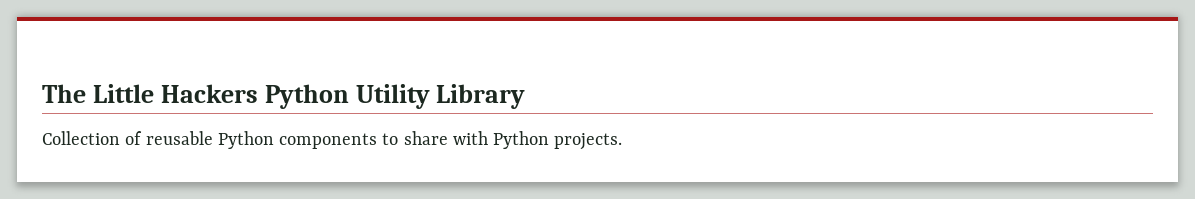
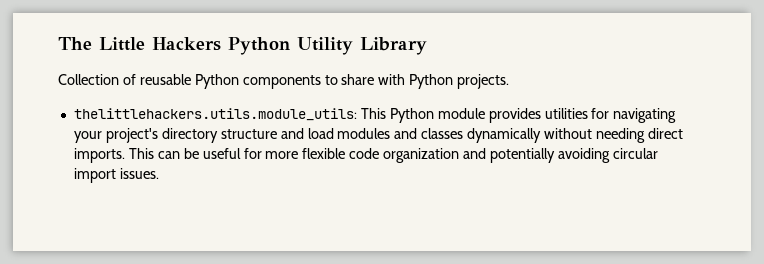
+ thelittlehackers.utils.module_utils: This Python module provides utilities for navigating your project's directory structure and load modules and classes dynamically without needing direct imports. This can be useful for more flexible code organization and potentially avoiding circular import issues.

